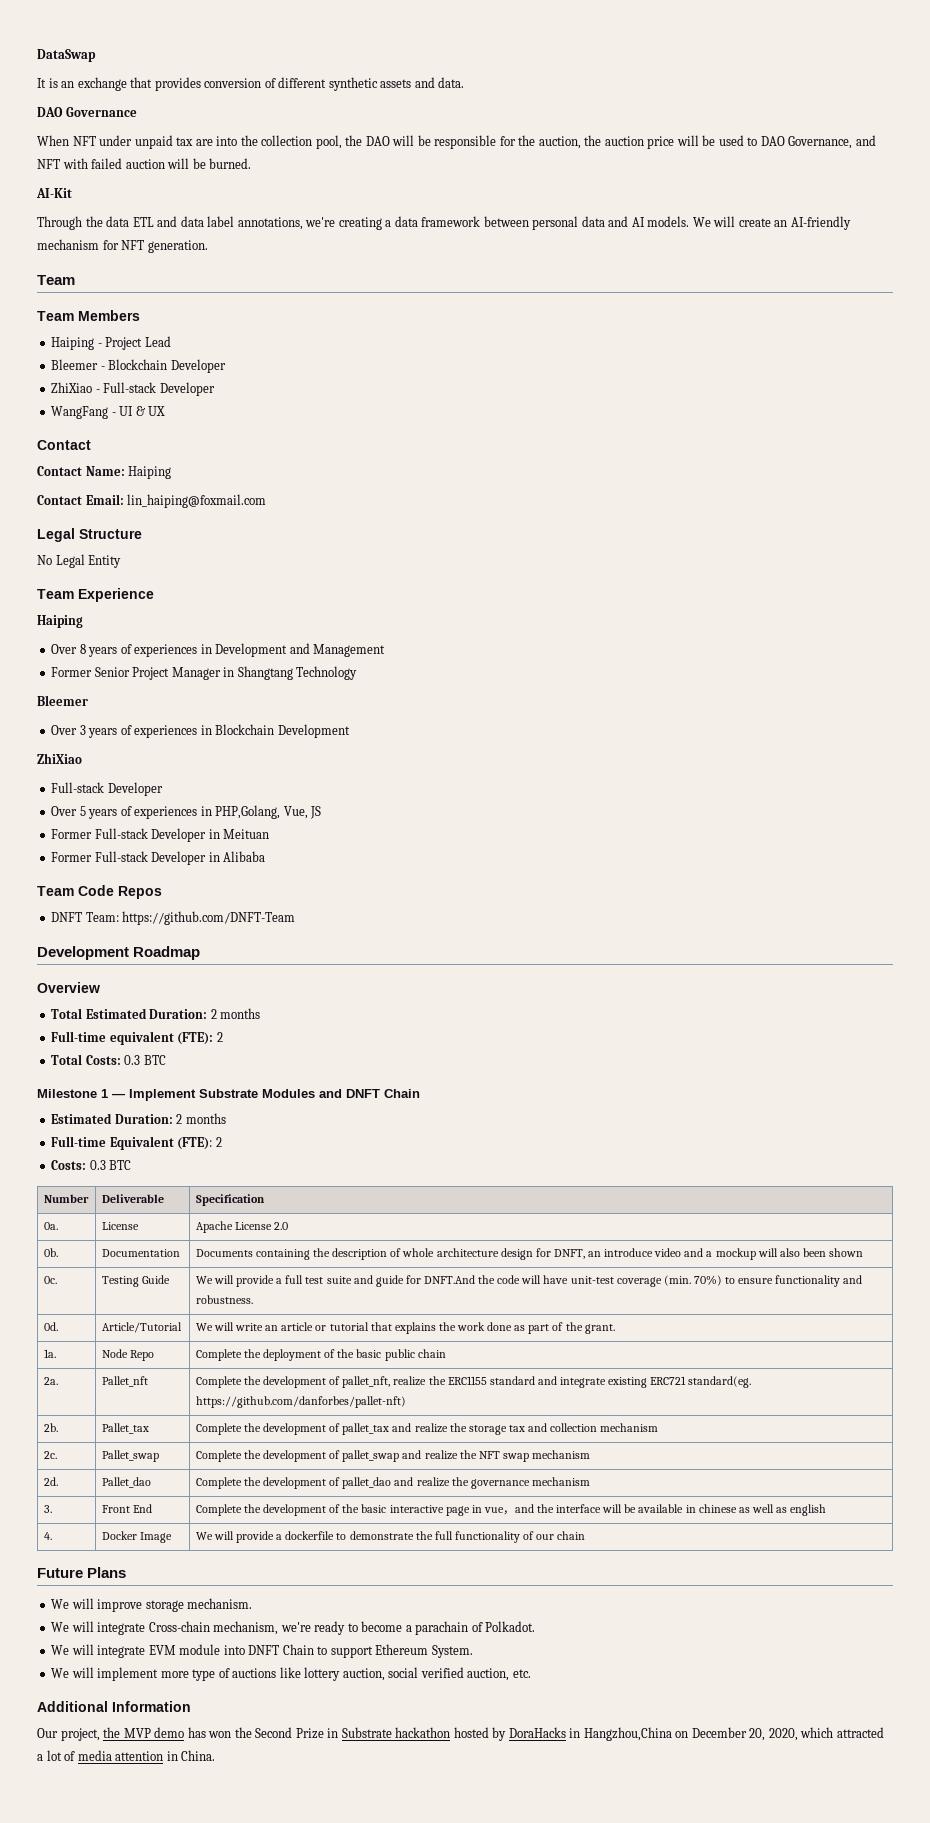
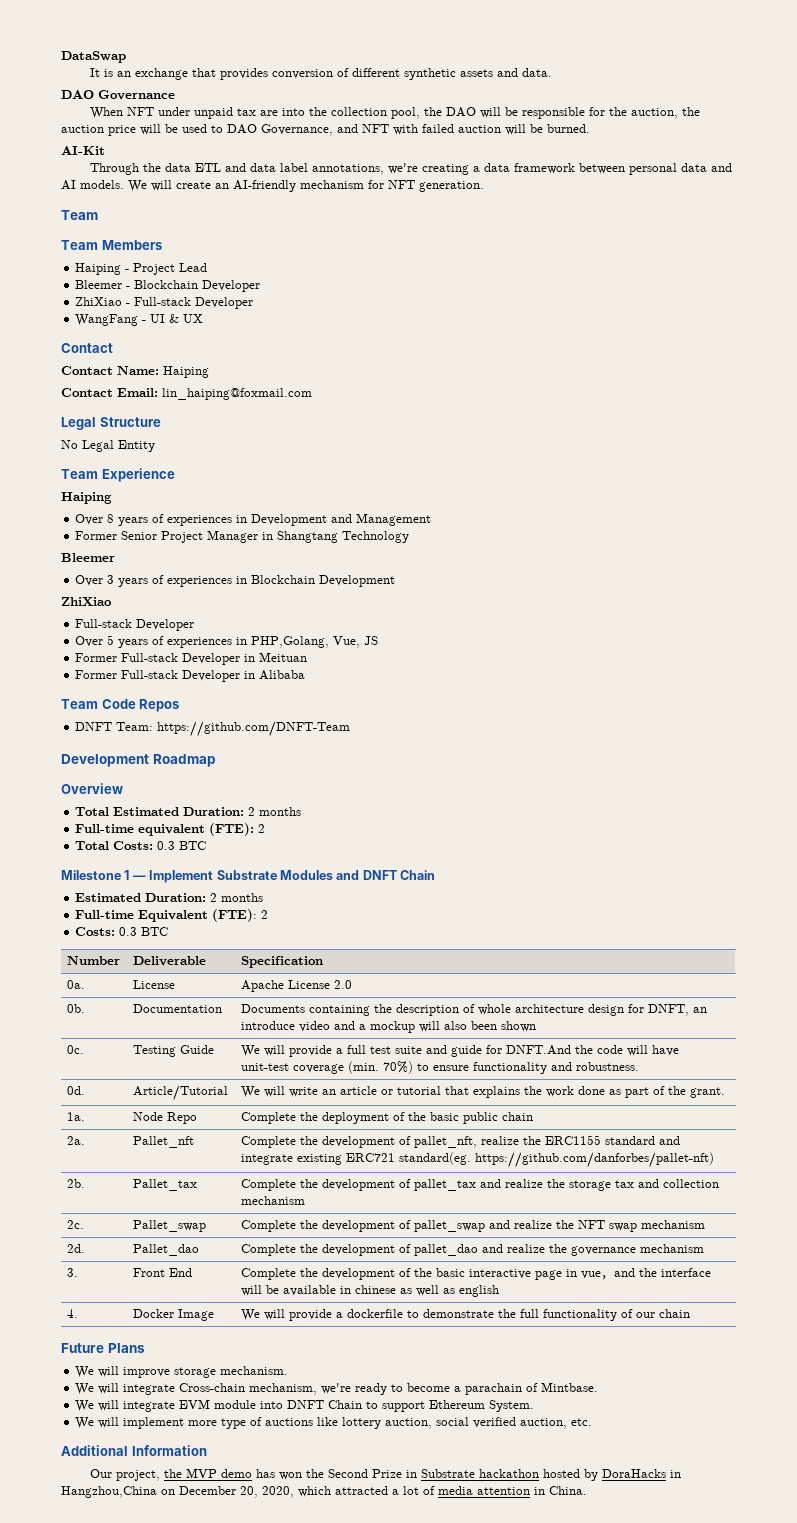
- We will integrate Cross-chain mechanism, we're ready to become a parachain of Polkadot.
+ We will integrate Cross-chain mechanism, we're ready to become a parachain of Mintbase.

